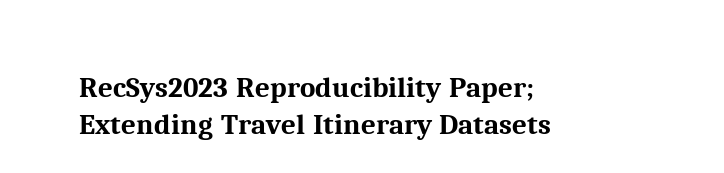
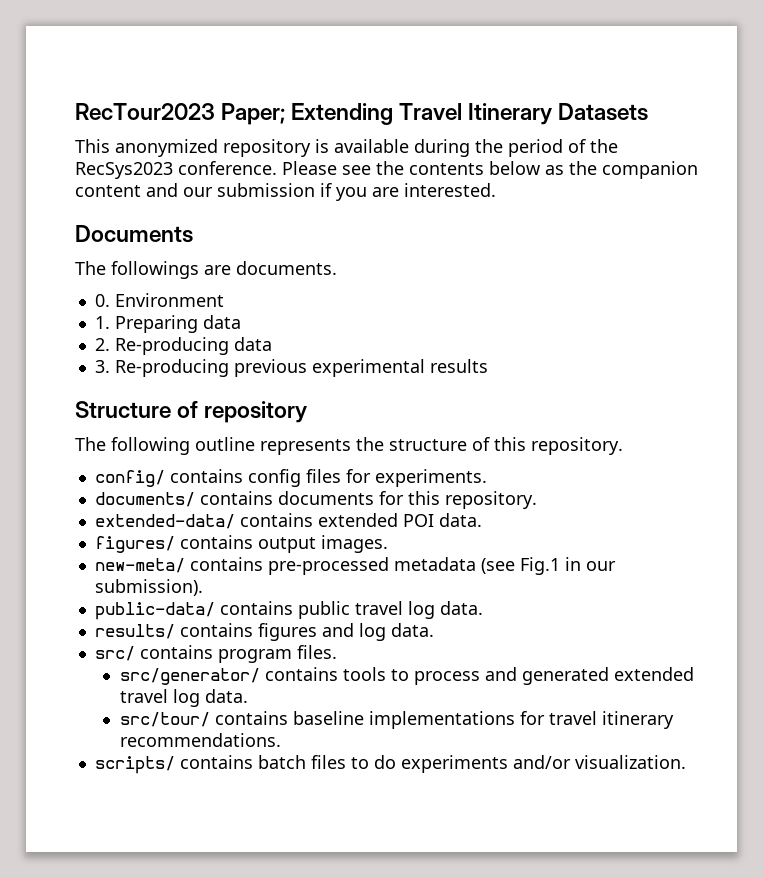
- RecSys2023 Reproducibility Paper; Extending Travel Itinerary Datasets
+ RecTour2023 Paper; Extending Travel Itinerary Datasets
+ This anonymized repository is available during the period of the RecSys2023 conference. Please see the contents below as the companion content and our submission if you are interested.
+ Documents
+ The followings are documents.
+ 0. Environment
+ 1. Preparing data
+ 2. Re-producing data
+ 3. Re-producing previous experimental results
+ Structure of repository
+ The following outline represents the structure of this repository.
+ config/ contains config files for experiments.
+ documents/ contains documents for this repository.
+ extended-data/ contains extended POI data.
+ figures/ contains output images.
+ new-meta/ contains pre-processed metadata (see Fig.1 in our submission).
+ public-data/ contains public travel log data.
+ results/ contains figures and log data.
+ src/ contains program files.
+ src/generator/ contains tools to process and generated extended travel log data.
+ src/tour/ contains baseline implementations for travel itinerary recommendations.
+ scripts/ contains batch files to do experiments and/or visualization.

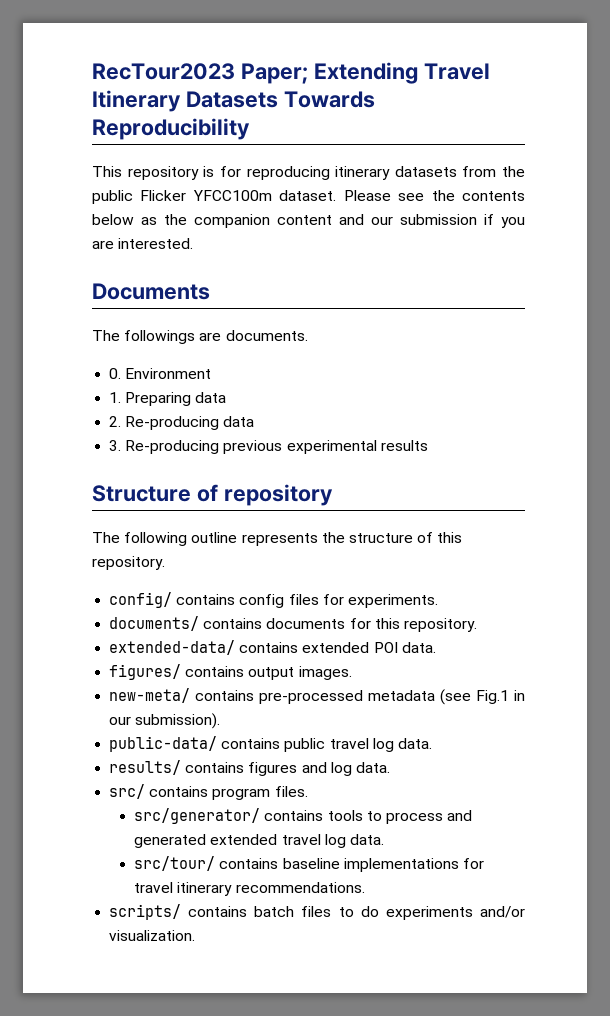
- RecTour2023 Paper; Extending Travel Itinerary Datasets
+ RecTour2023 Paper; Extending Travel Itinerary Datasets Towards Reproducibility
- This anonymized repository is available during the period of the RecSys2023 conference.
+ This repository is for reproducing itinerary datasets from the public Flicker YFCC100m dataset.

